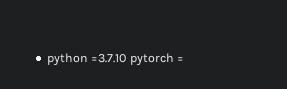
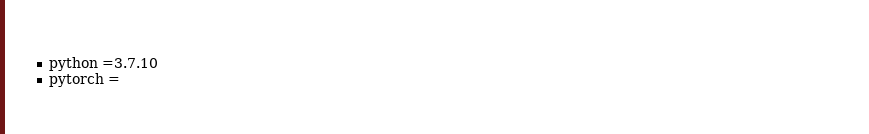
- python =3.7.10 pytorch =
+ python =3.7.10
+ pytorch =

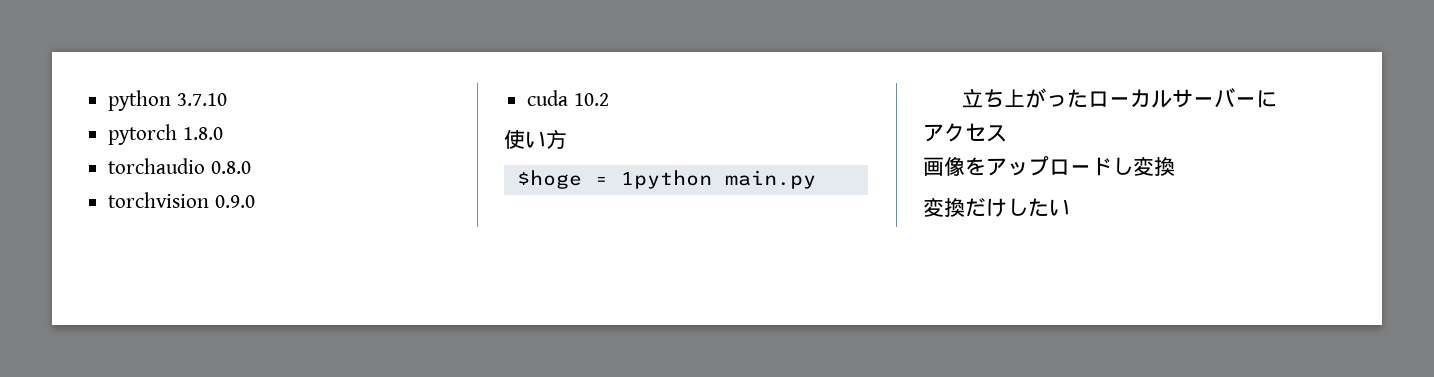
- python =3.7.10
+ python 3.7.10
- pytorch =
+ pytorch 1.8.0
+ torchaudio 0.8.0
+ torchvision 0.9.0
+ cuda 10.2
+ 使い方
+ $hoge = 1python main.py
+ 立ち上がったローカルサーバーにアクセス
+ 画像をアップロードし変換
+ 変換だけしたい

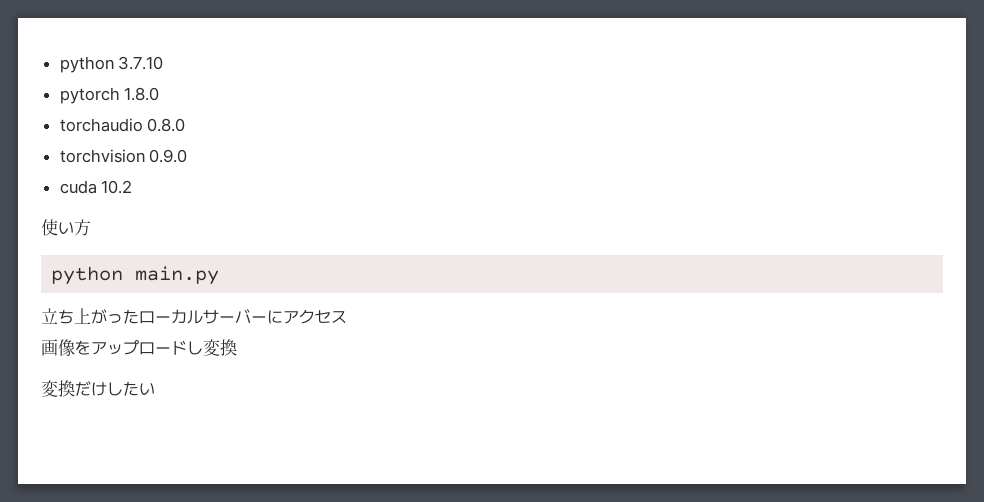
- $hoge = 1python main.py
+ python main.py

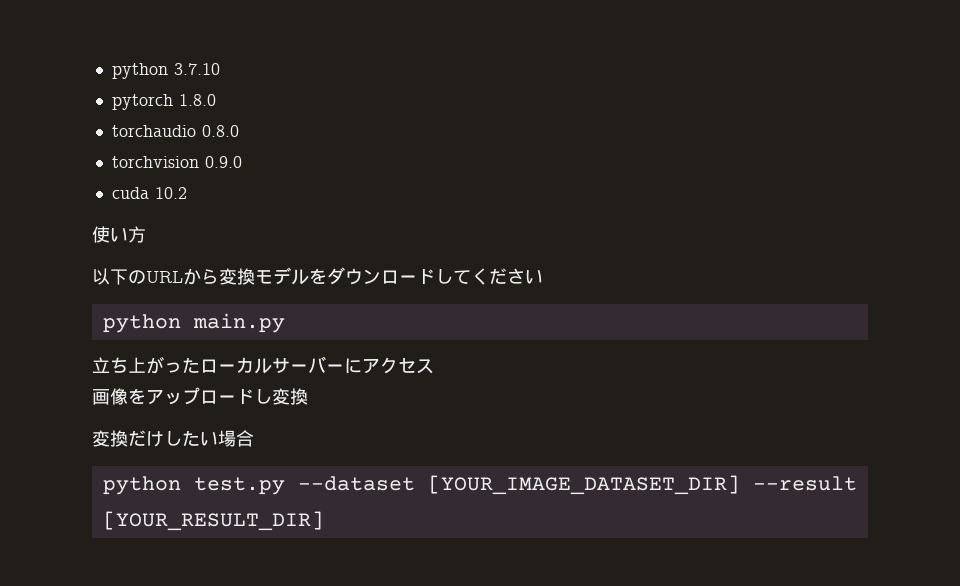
+ 以下のURLから変換モデルをダウンロードしてください
- 変換だけしたい
+ 変換だけしたい場合
+ python test.py --dataset [YOUR_IMAGE_DATASET_DIR] --result [YOUR_RESULT_DIR]

